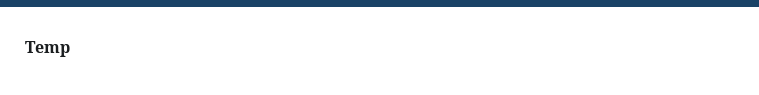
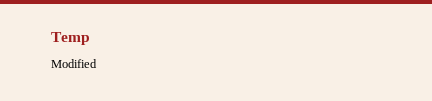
+ Modified

